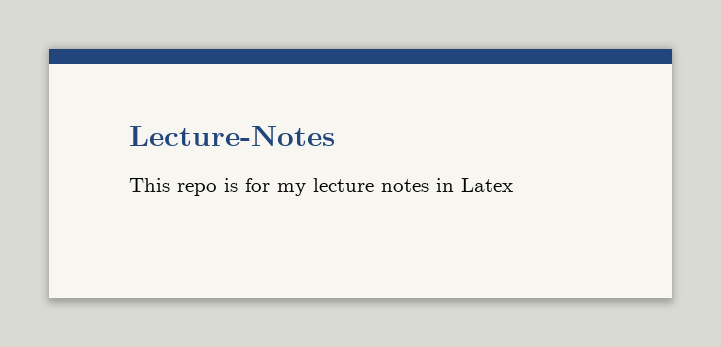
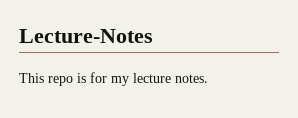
- This repo is for my lecture notes in Latex
+ This repo is for my lecture notes.

